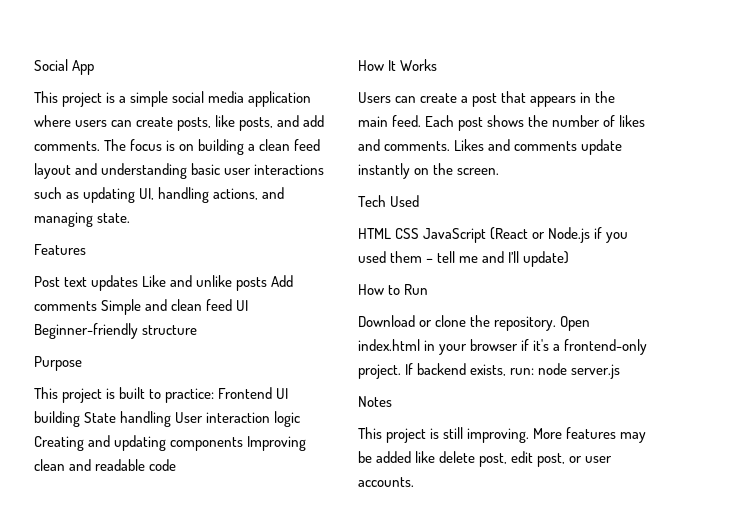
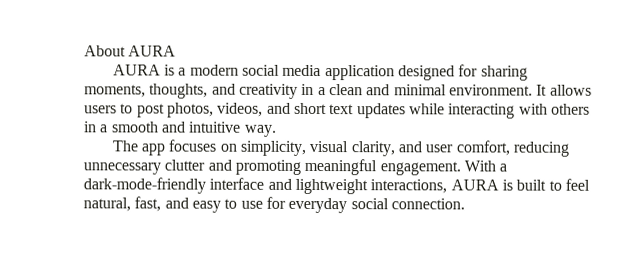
- Social App
- This project is a simple social media application where users can create posts, like posts, and add comments. The focus is on building a clean feed layout and understanding basic user interactions such as updating UI, handling actions, and managing state.
- Features
- Post text updates Like and unlike posts Add comments Simple and clean feed UI Beginner-friendly structure
- Purpose
- This project is built to practice: Frontend UI building State handling User interaction logic Creating and updating components Improving clean and readable code
- How It Works
- Users can create a post that appears in the main feed. Each post shows the number of likes and comments. Likes and comments update instantly on the screen.
- Tech Used
- HTML CSS JavaScript (React or Node.js if you used them – tell me and I’ll update)
- How to Run
- Download or clone the repository. Open index.html in your browser if it's a frontend-only project. If backend exists, run: node server.js
- Notes
- This project is still improving. More features may be added like delete post, edit post, or user accounts.
+ About AURA
+ AURA is a modern social media application designed for sharing moments, thoughts, and creativity in a clean and minimal environment. It allows users to post photos, videos, and short text updates while interacting with others in a smooth and intuitive way.
+ The app focuses on simplicity, visual clarity, and user comfort, reducing unnecessary clutter and promoting meaningful engagement. With a dark-mode-friendly interface and lightweight interactions, AURA is built to feel natural, fast, and easy to use for everyday social connection.

